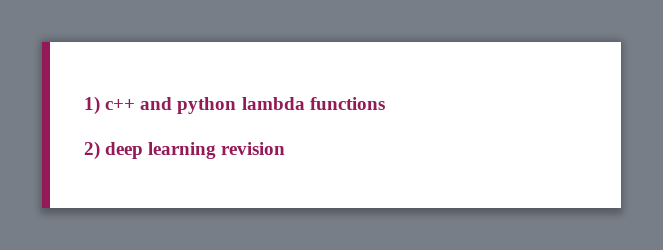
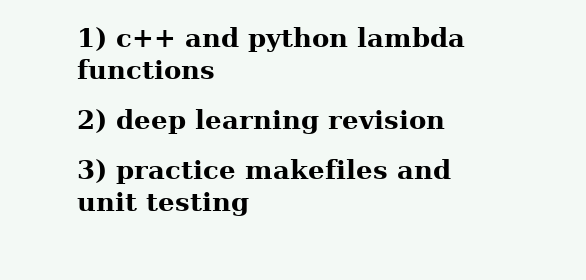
+ 3) practice makefiles and unit testing

